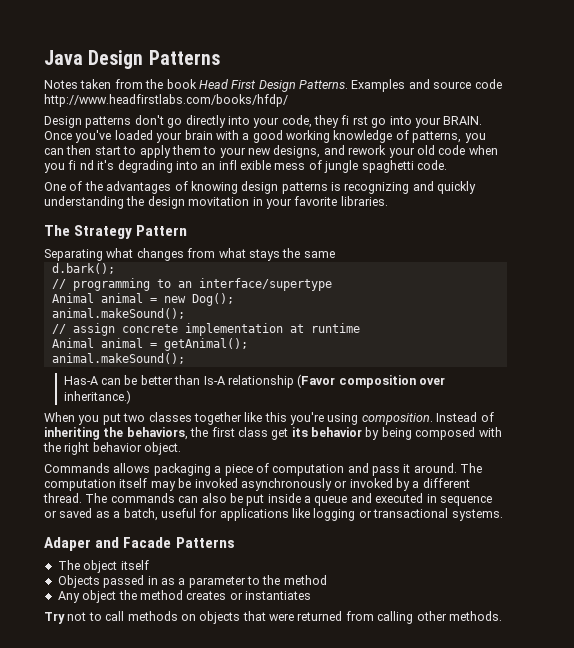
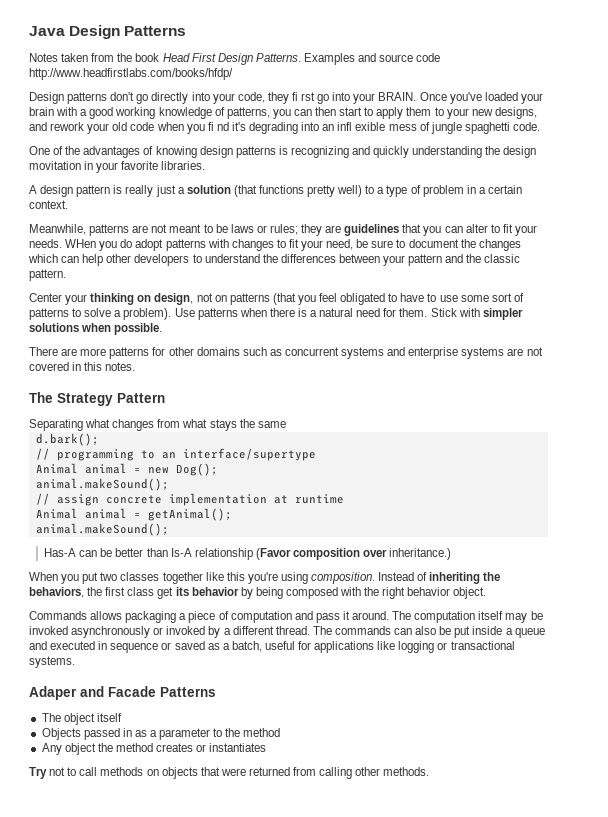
+ A design pattern is really just a solution (that functions pretty well) to a type of problem in a certain context.
+ Meanwhile, patterns are not meant to be laws or rules; they are guidelines that you can alter to fit your needs. WHen you do adopt patterns with changes to fit your need, be sure to document the changes which can help other developers to understand the differences between your pattern and the classic pattern.
+ Center your thinking on design, not on patterns (that you feel obligated to have to use some sort of patterns to solve a problem). Use patterns when there is a natural need for them. Stick with simpler solutions when possible.
+ There are more patterns for other domains such as concurrent systems and enterprise systems are not covered in this notes.

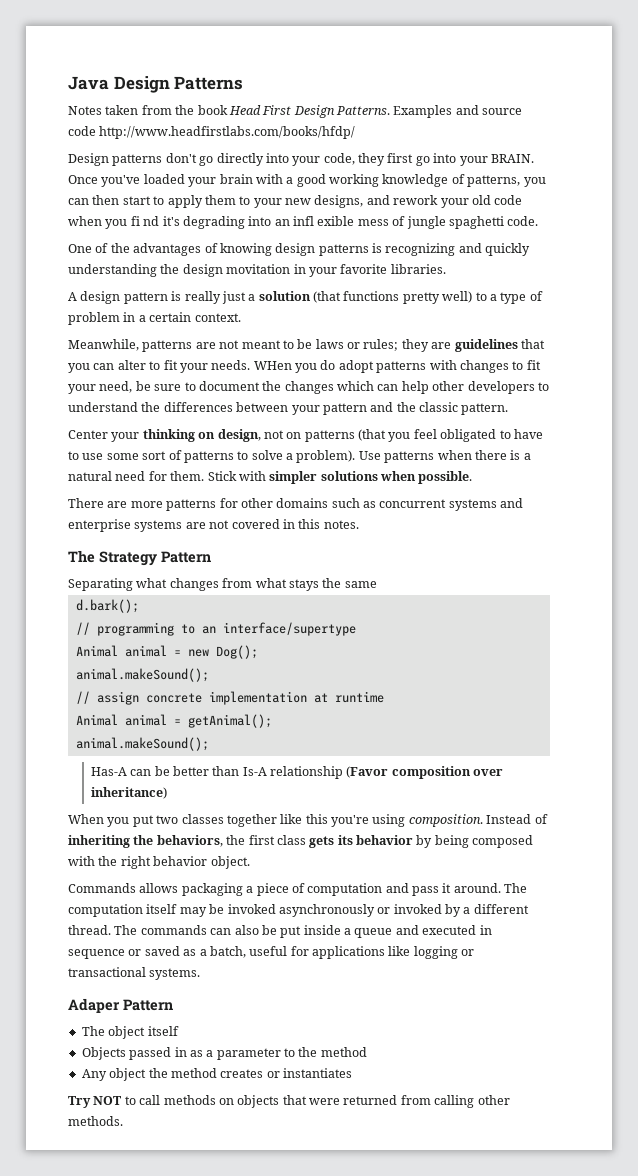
- Design patterns don't go directly into your code, they fi rst go into your BRAIN.
+ Design patterns don't go directly into your code, they first go into your BRAIN.
- Has-A can be better than Is-A relationship (Favor composition over inheritance.)
+ Has-A can be better than Is-A relationship (Favor composition over inheritance)
- Instead of inheriting the behaviors, the first class get its behavior by being composed with the right behavior object.
+ Instead of inheriting the behaviors, the first class gets its behavior by being composed with the right behavior object.
- Adaper and Facade Patterns
+ Adaper Pattern
- Try not to call methods on objects that were returned from calling other methods.
+ Try NOT to call methods on objects that were returned from calling other methods.

